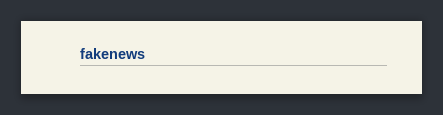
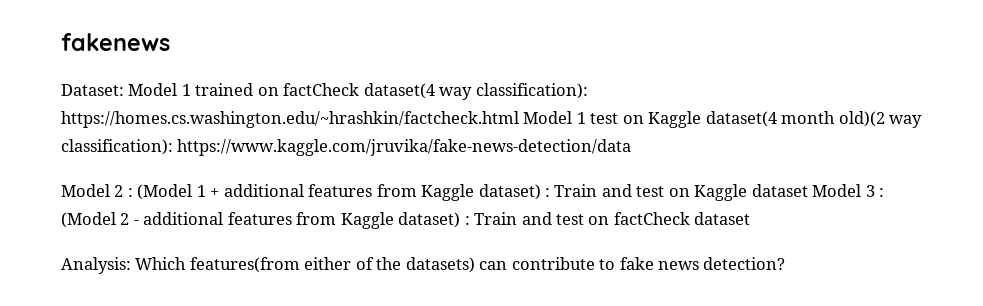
+ Dataset: Model 1 trained on factCheck dataset(4 way classification): https://homes.cs.washington.edu/~hrashkin/factcheck.html Model 1 test on Kaggle dataset(4 month old)(2 way classification): https://www.kaggle.com/jruvika/fake-news-detection/data
+ Model 2 : (Model 1 + additional features from Kaggle dataset) : Train and test on Kaggle dataset Model 3 : (Model 2 - additional features from Kaggle dataset) : Train and test on factCheck dataset
+ Analysis: Which features(from either of the datasets) can contribute to fake news detection?

